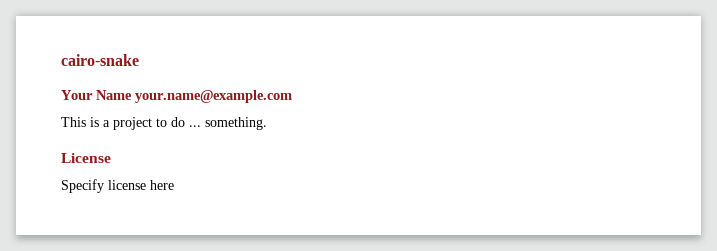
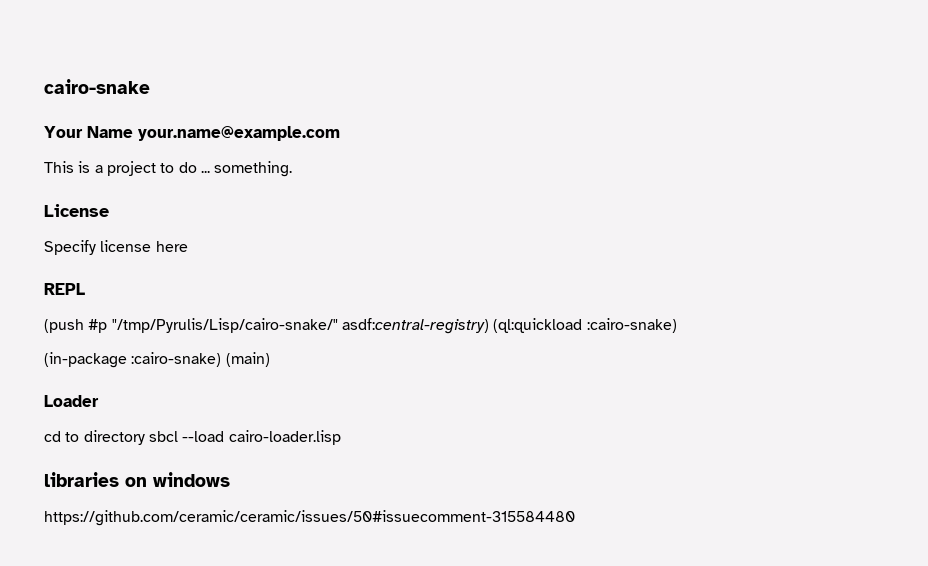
+ REPL
+ (push #p "/tmp/Pyrulis/Lisp/cairo-snake/" asdf:central-registry) (ql:quickload :cairo-snake)
+ (in-package :cairo-snake) (main)
+ Loader
+ cd to directory sbcl --load cairo-loader.lisp
+ libraries on windows
+ https://github.com/ceramic/ceramic/issues/50#issuecomment-315584480

